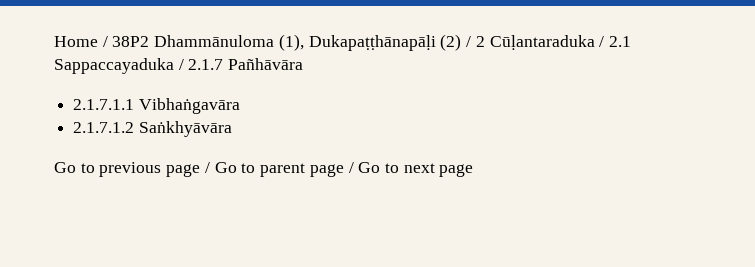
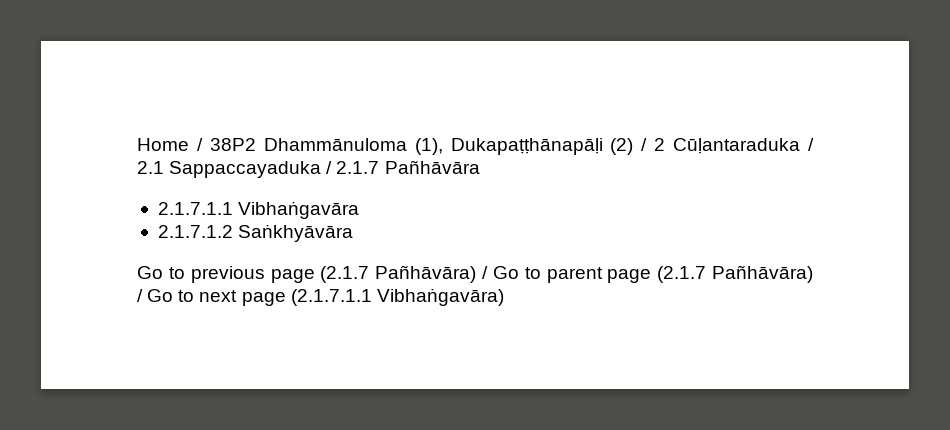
- Go to previous page / Go to parent page / Go to next page
+ Go to previous page (2.1.7 Pañhāvāra) / Go to parent page (2.1.7 Pañhāvāra) / Go to next page (2.1.7.1.1 Vibhaṅgavāra)

